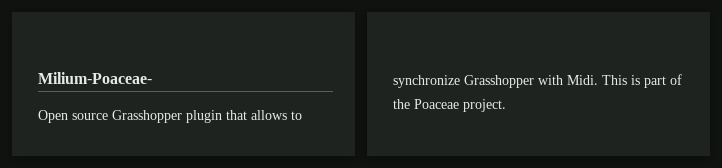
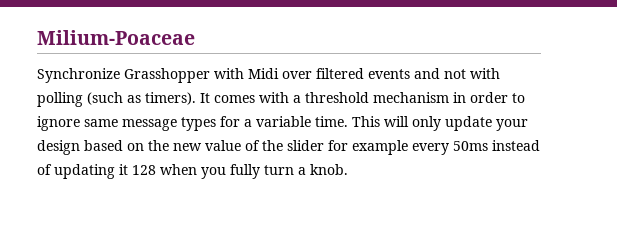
- Milium-Poaceae-
- Open source Grasshopper plugin that allows to synchronize Grasshopper with Midi. This is part of the Poaceae project.
+ Milium-Poaceae
+ Synchronize Grasshopper with Midi over filtered events and not with polling (such as timers). It comes with a threshold mechanism in order to ignore same message types for a variable time. This will only update your design based on the new value of the slider for example every 50ms instead of updating it 128 when you fully turn a knob.

